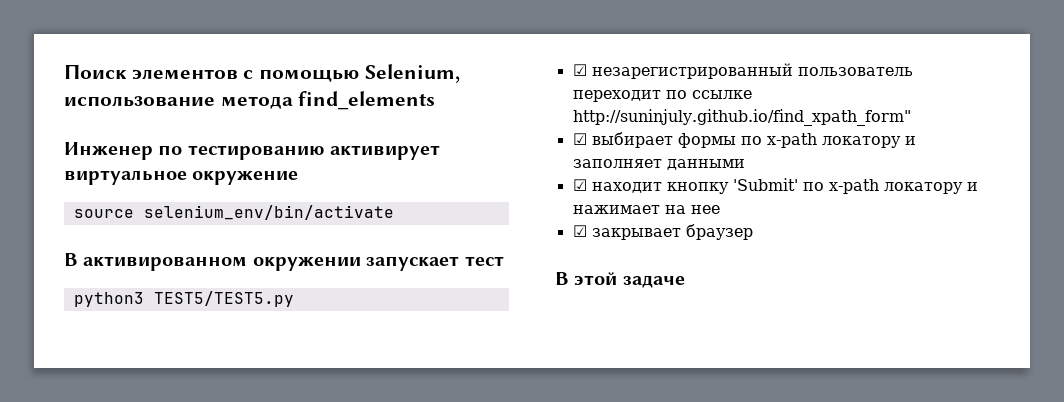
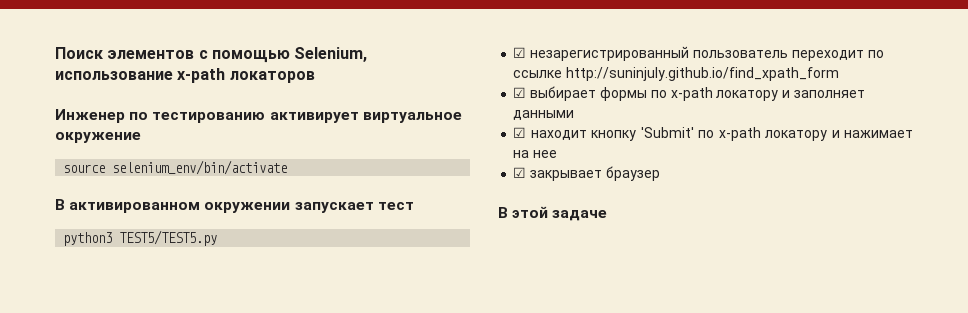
- Поиск элементов с помощью Selenium, использование метода find_elements
+ Поиск элементов с помощью Selenium, использование x-path локаторов
- ☑ незарегистрированный пользователь переходит по ссылке http://suninjuly.github.io/find_xpath_form"
+ ☑ незарегистрированный пользователь переходит по ссылке http://suninjuly.github.io/find_xpath_form

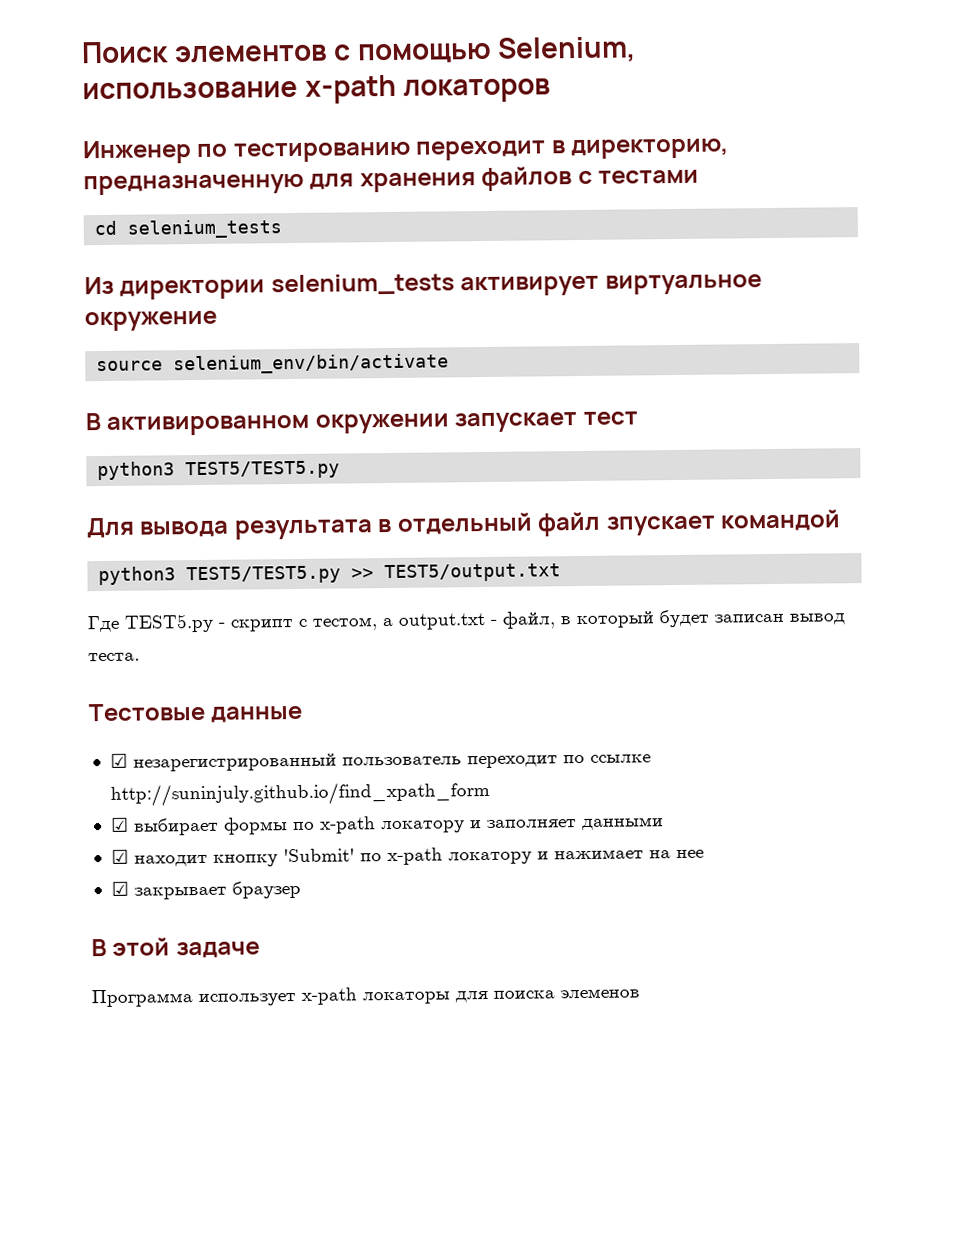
- Инженер по тестированию активирует виртуальное окружение
+ Инженер по тестированию переходит в директорию, предназначенную для хранения файлов с тестами
+ cd selenium_tests
+ Из директории selenium_tests активирует виртуальное окружение
+ Для вывода результата в отдельный файл зпускает командой
+ python3 TEST5/TEST5.py >> TEST5/output.txt
+ Где TEST5.py - скрипт с тестом, а output.txt - файл, в который будет записан вывод теста.
+ Тестовые данные
+ Программа использует x-path локаторы для поиска элеменов

